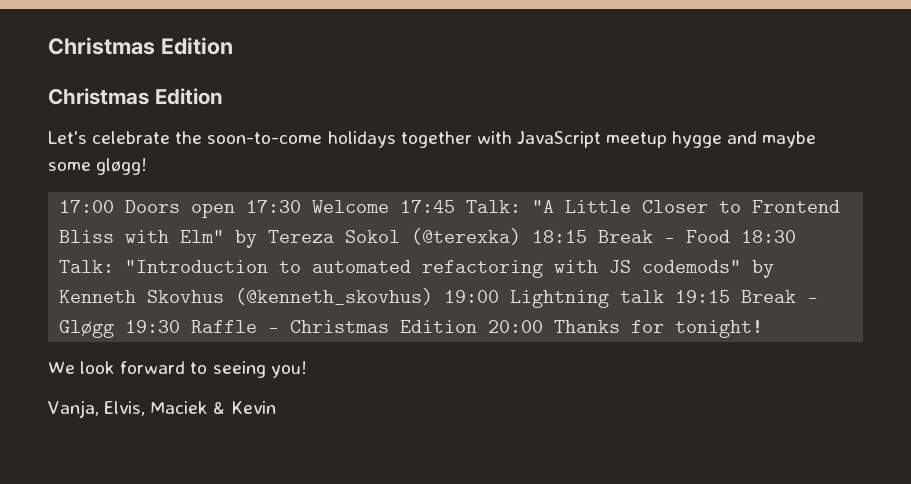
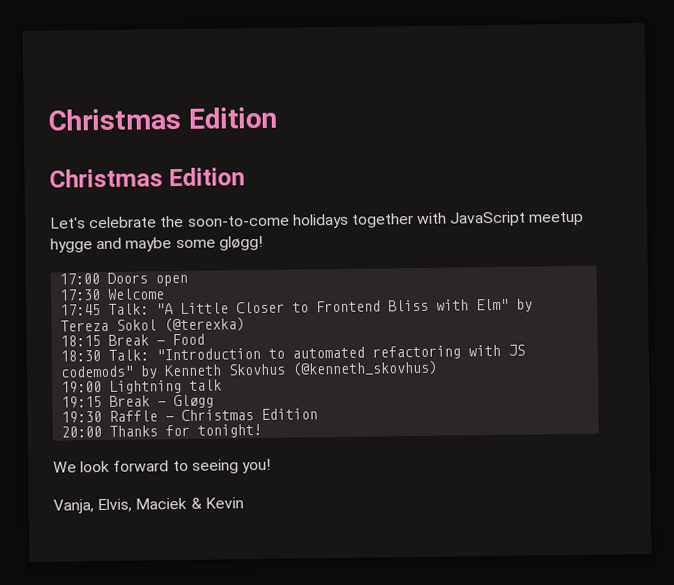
- 17:00 Doors open 17:30 Welcome 17:45 Talk: "A Little Closer to Frontend Bliss with Elm" by Tereza Sokol (@terexka) 18:15 Break - Food 18:30 Talk: "Introduction to automated refactoring with JS codemods" by Kenneth Skovhus (@kenneth_skovhus) 19:00 Lightning talk 19:15 Break - Gløgg 19:30 Raffle - Christmas Edition 20:00 Thanks for tonight!
+ 17:00 Doors open
+ 17:30 Welcome
+ 17:45 Talk: "A Little Closer to Frontend Bliss with Elm" by Tereza Sokol (@terexka)
+ 18:15 Break - Food
+ 18:30 Talk: "Introduction to automated refactoring with JS codemods" by Kenneth Skovhus (@kenneth_skovhus)
+ 19:00 Lightning talk
+ 19:15 Break - Gløgg
+ 19:30 Raffle - Christmas Edition
+ 20:00 Thanks for tonight!

